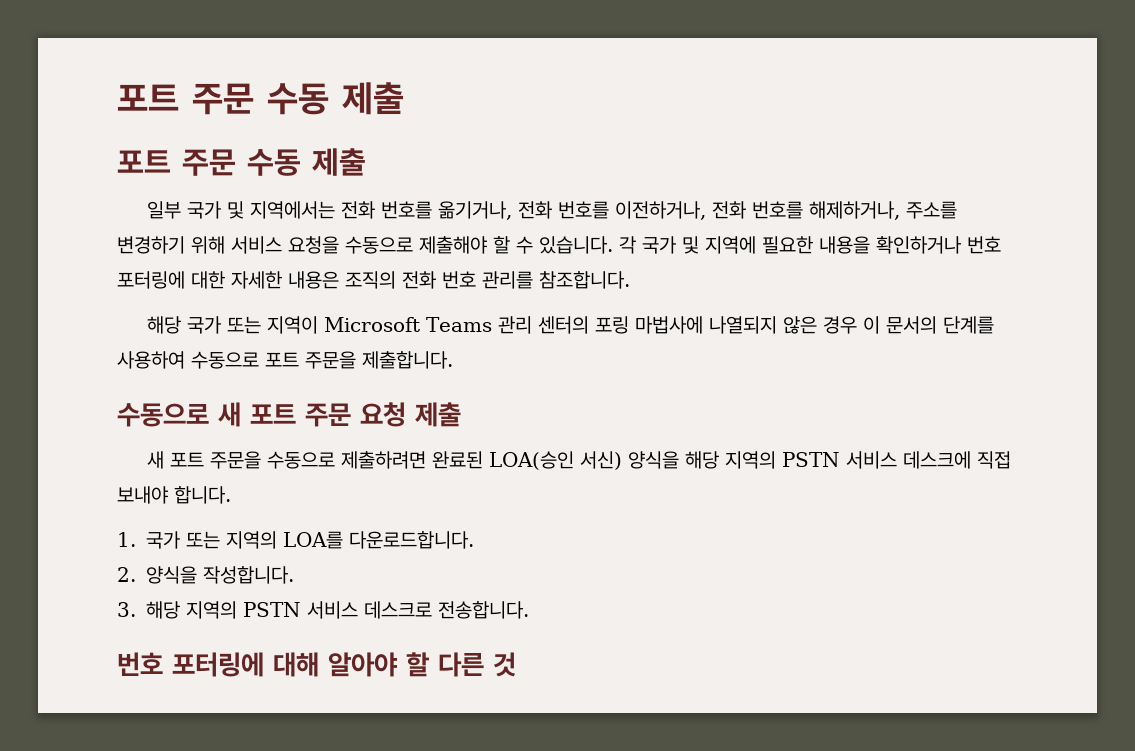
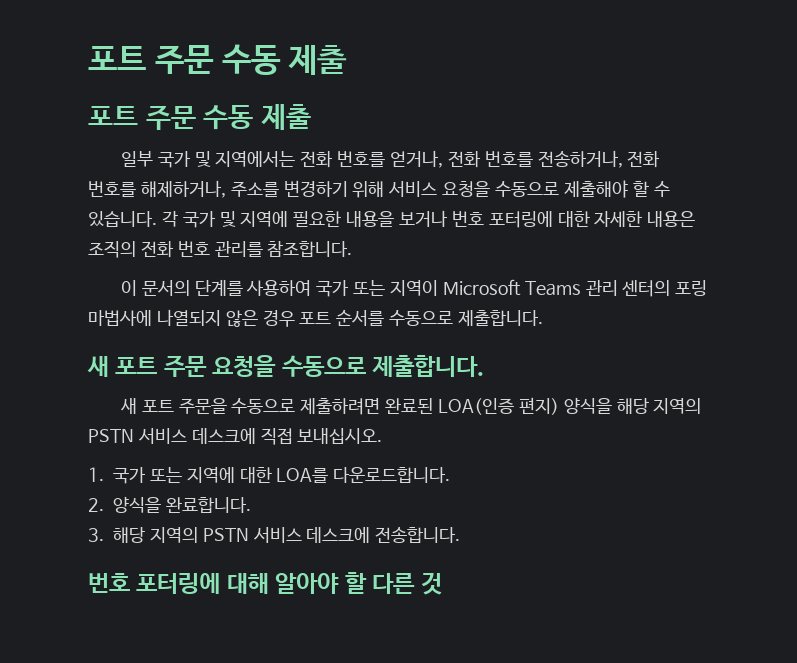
- 일부 국가 및 지역에서는 전화 번호를 옮기거나, 전화 번호를 이전하거나, 전화 번호를 해제하거나, 주소를 변경하기 위해 서비스 요청을 수동으로 제출해야 할 수 있습니다.
+ 일부 국가 및 지역에서는 전화 번호를 얻거나, 전화 번호를 전송하거나, 전화 번호를 해제하거나, 주소를 변경하기 위해 서비스 요청을 수동으로 제출해야 할 수 있습니다.
- 각 국가 및 지역에 필요한 내용을 확인하거나 번호 포터링에 대한 자세한 내용은 조직의 전화 번호 관리를 참조합니다.
+ 각 국가 및 지역에 필요한 내용을 보거나 번호 포터링에 대한 자세한 내용은 조직의 전화 번호 관리를 참조합니다.
- 해당 국가 또는 지역이 Microsoft Teams 관리 센터의 포링 마법사에 나열되지 않은 경우 이 문서의 단계를 사용하여 수동으로 포트 주문을 제출합니다.
- 수동으로 새 포트 주문 요청 제출
+ 이 문서의 단계를 사용하여 국가 또는 지역이 Microsoft Teams 관리 센터의 포링 마법사에 나열되지 않은 경우 포트 순서를 수동으로 제출합니다.
+ 새 포트 주문 요청을 수동으로 제출합니다.
- 새 포트 주문을 수동으로 제출하려면 완료된 LOA(승인 서신) 양식을 해당 지역의 PSTN 서비스 데스크에 직접 보내야 합니다.
+ 새 포트 주문을 수동으로 제출하려면 완료된 LOA(인증 편지) 양식을 해당 지역의 PSTN 서비스 데스크에 직접 보내십시오.
- 1. 국가 또는 지역의 LOA를 다운로드합니다.
+ 1. 국가 또는 지역에 대한 LOA를 다운로드합니다.
- 2. 양식을 작성합니다.
+ 2. 양식을 완료합니다.
- 3. 해당 지역의 PSTN 서비스 데스크로 전송합니다.
+ 3. 해당 지역의 PSTN 서비스 데스크에 전송합니다.

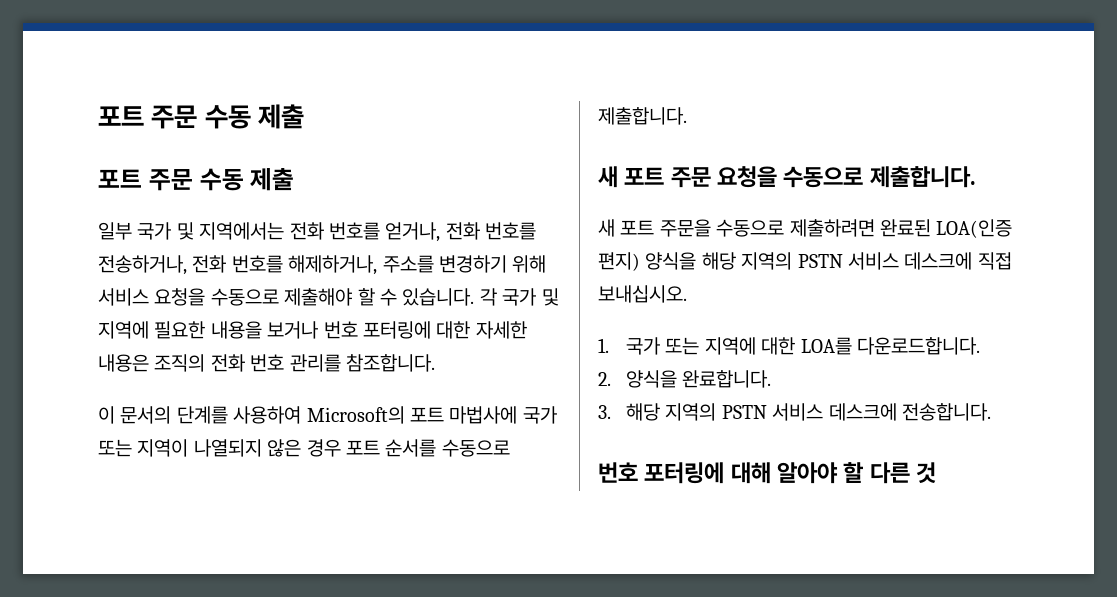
- 이 문서의 단계를 사용하여 국가 또는 지역이 Microsoft Teams 관리 센터의 포링 마법사에 나열되지 않은 경우 포트 순서를 수동으로 제출합니다.
+ 이 문서의 단계를 사용하여 Microsoft의 포트 마법사에 국가 또는 지역이 나열되지 않은 경우 포트 순서를 수동으로 제출합니다.

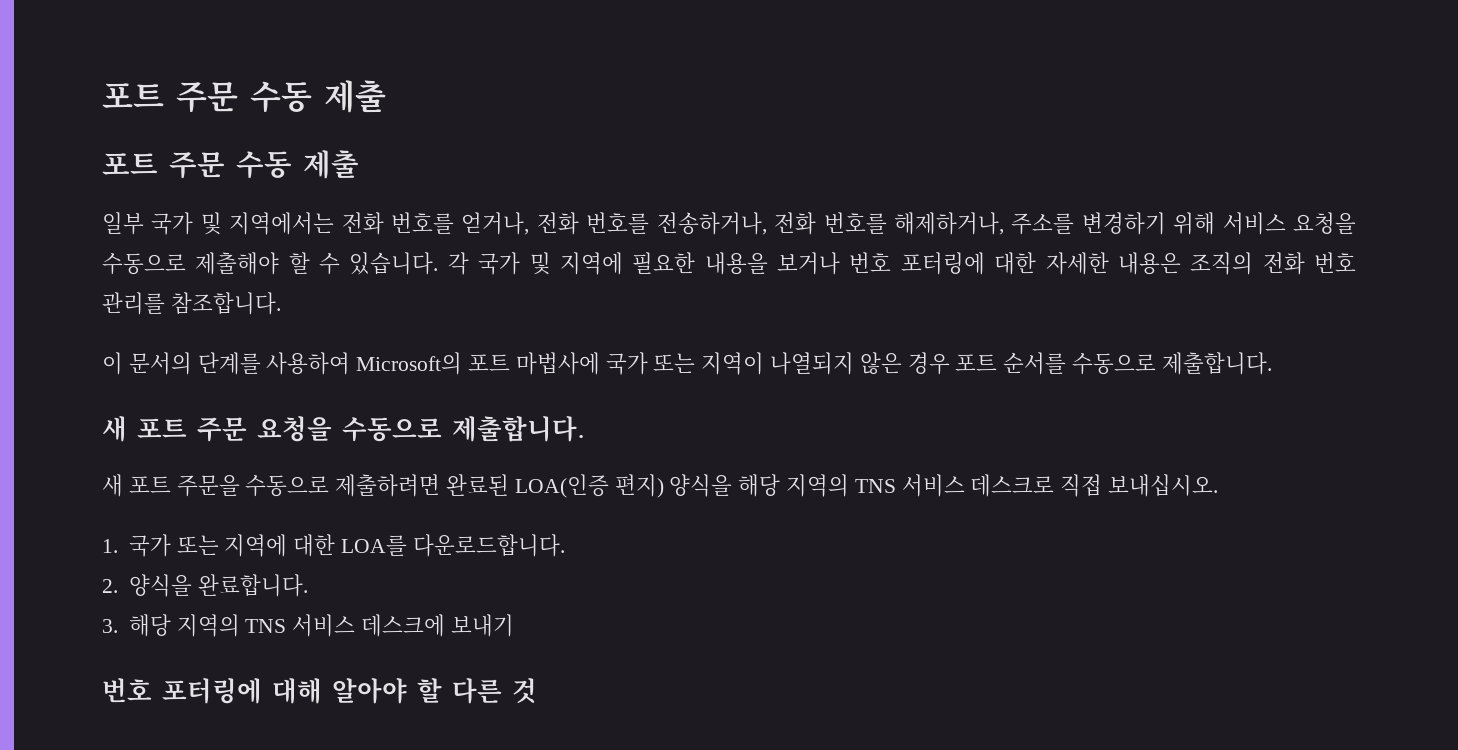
- 새 포트 주문을 수동으로 제출하려면 완료된 LOA(인증 편지) 양식을 해당 지역의 PSTN 서비스 데스크에 직접 보내십시오.
+ 새 포트 주문을 수동으로 제출하려면 완료된 LOA(인증 편지) 양식을 해당 지역의 TNS 서비스 데스크로 직접 보내십시오.
- 3. 해당 지역의 PSTN 서비스 데스크에 전송합니다.
+ 3. 해당 지역의 TNS 서비스 데스크에 보내기

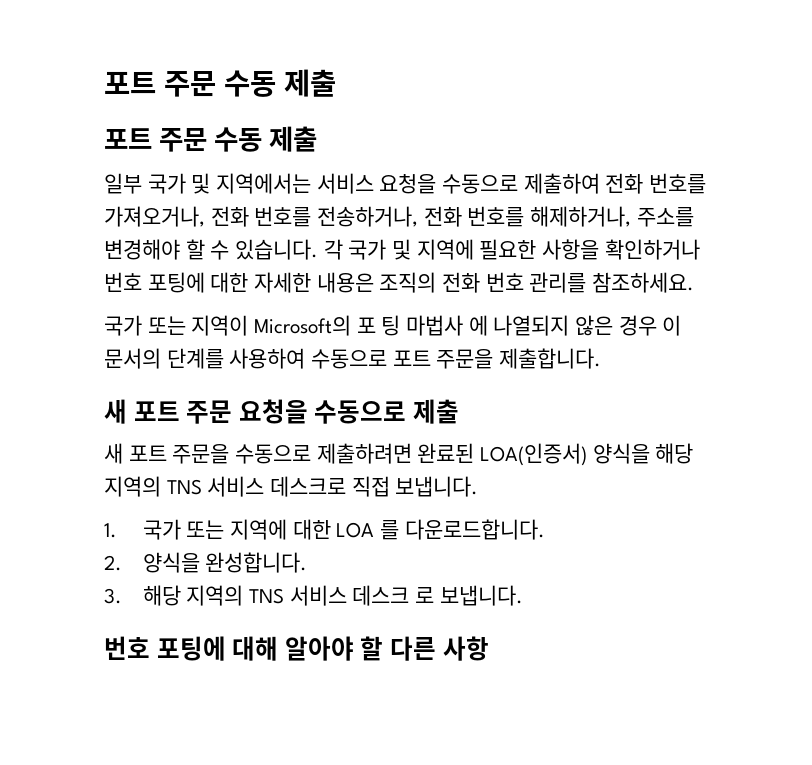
- 일부 국가 및 지역에서는 전화 번호를 얻거나, 전화 번호를 전송하거나, 전화 번호를 해제하거나, 주소를 변경하기 위해 서비스 요청을 수동으로 제출해야 할 수 있습니다.
+ 일부 국가 및 지역에서는 서비스 요청을 수동으로 제출하여 전화 번호를 가져오거나, 전화 번호를 전송하거나, 전화 번호를 해제하거나, 주소를 변경해야 할 수 있습니다.
- 각 국가 및 지역에 필요한 내용을 보거나 번호 포터링에 대한 자세한 내용은 조직의 전화 번호 관리를 참조합니다.
- 이 문서의 단계를 사용하여 Microsoft의 포트 마법사에 국가 또는 지역이 나열되지 않은 경우 포트 순서를 수동으로 제출합니다.
+ 각 국가 및 지역에 필요한 사항을 확인하거나 번호 포팅에 대한 자세한 내용은 조직의 전화 번호 관리를 참조하세요.
+ 국가 또는 지역이 Microsoft의 포 팅 마법사 에 나열되지 않은 경우 이 문서의 단계를 사용하여 수동으로 포트 주문을 제출합니다.
- 새 포트 주문 요청을 수동으로 제출합니다.
+ 새 포트 주문 요청을 수동으로 제출
- 새 포트 주문을 수동으로 제출하려면 완료된 LOA(인증 편지) 양식을 해당 지역의 TNS 서비스 데스크로 직접 보내십시오.
+ 새 포트 주문을 수동으로 제출하려면 완료된 LOA(인증서) 양식을 해당 지역의 TNS 서비스 데스크로 직접 보냅니다.
- 1. 국가 또는 지역에 대한 LOA를 다운로드합니다.
+ 1. 국가 또는 지역에 대한 LOA 를 다운로드합니다.
- 2. 양식을 완료합니다.
+ 2. 양식을 완성합니다.
- 3. 해당 지역의 TNS 서비스 데스크에 보내기
- 번호 포터링에 대해 알아야 할 다른 것
+ 3. 해당 지역의 TNS 서비스 데스크 로 보냅니다.
+ 번호 포팅에 대해 알아야 할 다른 사항

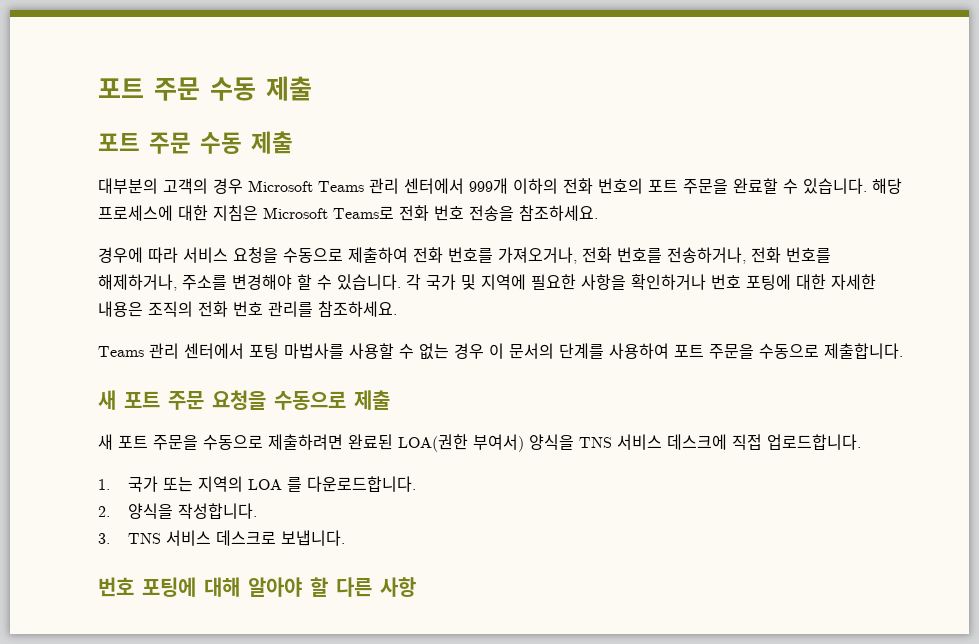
- 일부 국가 및 지역에서는 서비스 요청을 수동으로 제출하여 전화 번호를 가져오거나, 전화 번호를 전송하거나, 전화 번호를 해제하거나, 주소를 변경해야 할 수 있습니다.
+ 대부분의 고객의 경우 Microsoft Teams 관리 센터에서 999개 이하의 전화 번호의 포트 주문을 완료할 수 있습니다. 해당 프로세스에 대한 지침은 Microsoft Teams로 전화 번호 전송을 참조하세요.
+ 경우에 따라 서비스 요청을 수동으로 제출하여 전화 번호를 가져오거나, 전화 번호를 전송하거나, 전화 번호를 해제하거나, 주소를 변경해야 할 수 있습니다.
- 국가 또는 지역이 Microsoft의 포 팅 마법사 에 나열되지 않은 경우 이 문서의 단계를 사용하여 수동으로 포트 주문을 제출합니다.
+ Teams 관리 센터에서 포팅 마법사를 사용할 수 없는 경우 이 문서의 단계를 사용하여 포트 주문을 수동으로 제출합니다.
- 새 포트 주문을 수동으로 제출하려면 완료된 LOA(인증서) 양식을 해당 지역의 TNS 서비스 데스크로 직접 보냅니다.
+ 새 포트 주문을 수동으로 제출하려면 완료된 LOA(권한 부여서) 양식을 TNS 서비스 데스크에 직접 업로드합니다.
- 1. 국가 또는 지역에 대한 LOA 를 다운로드합니다.
+ 1. 국가 또는 지역의 LOA 를 다운로드합니다.
- 2. 양식을 완성합니다.
+ 2. 양식을 작성합니다.
- 3. 해당 지역의 TNS 서비스 데스크 로 보냅니다.
+ 3. TNS 서비스 데스크로 보냅니다.

